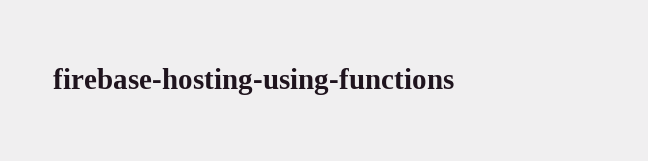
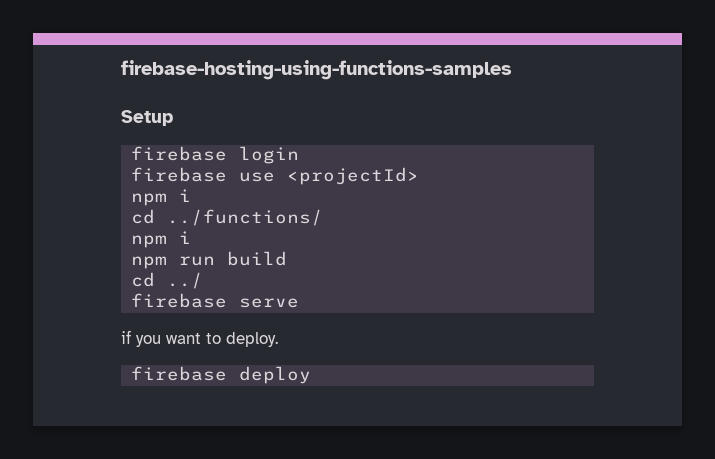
- firebase-hosting-using-functions
+ firebase-hosting-using-functions-samples
+ Setup
+ firebase login
+ firebase use <projectId>
+ npm i
+ cd ../functions/
+ npm i
+ npm run build
+ cd ../
+ firebase serve
+ if you want to deploy.
+ firebase deploy

